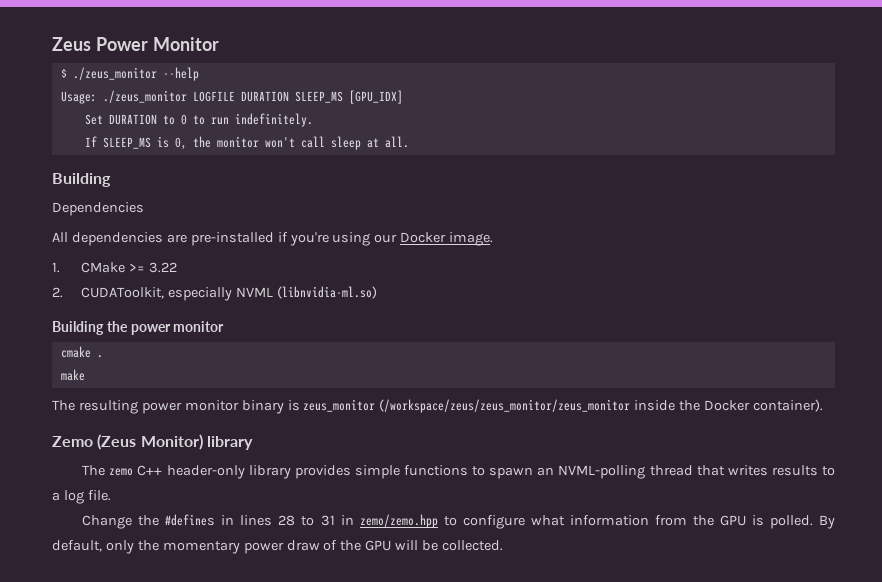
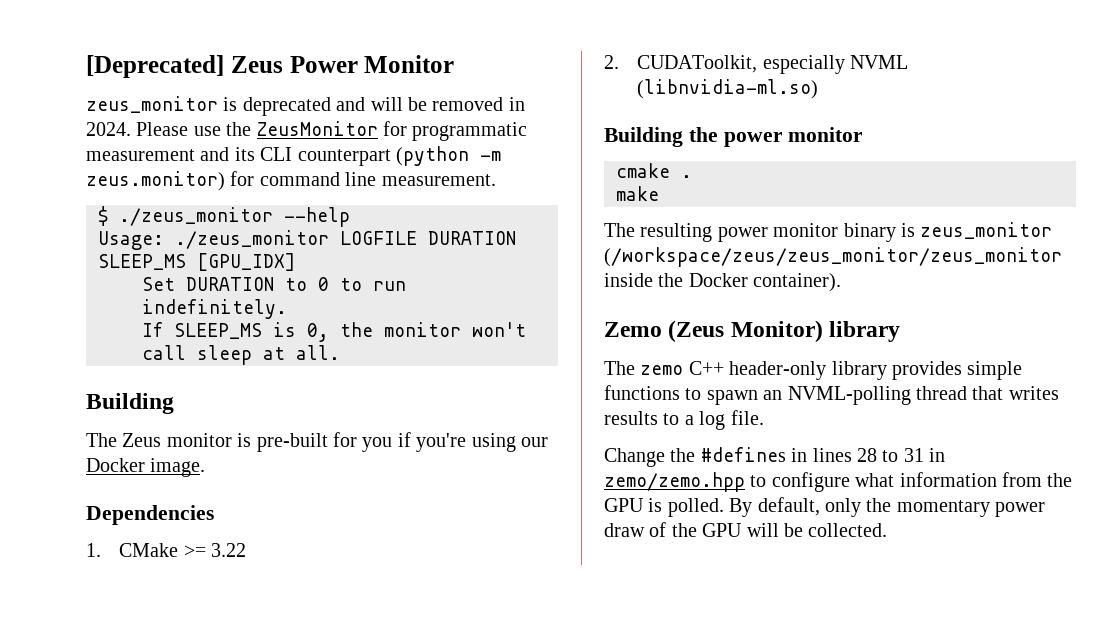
- Zeus Power Monitor
+ [Deprecated] Zeus Power Monitor
+ zeus_monitor is deprecated and will be removed in 2024. Please use the ZeusMonitor for programmatic measurement and its CLI counterpart (python -m zeus.monitor) for command line measurement.
- Dependencies
- All dependencies are pre-installed if you're using our Docker image.
+ The Zeus monitor is pre-built for you if you're using our Docker image.
+ Dependencies

